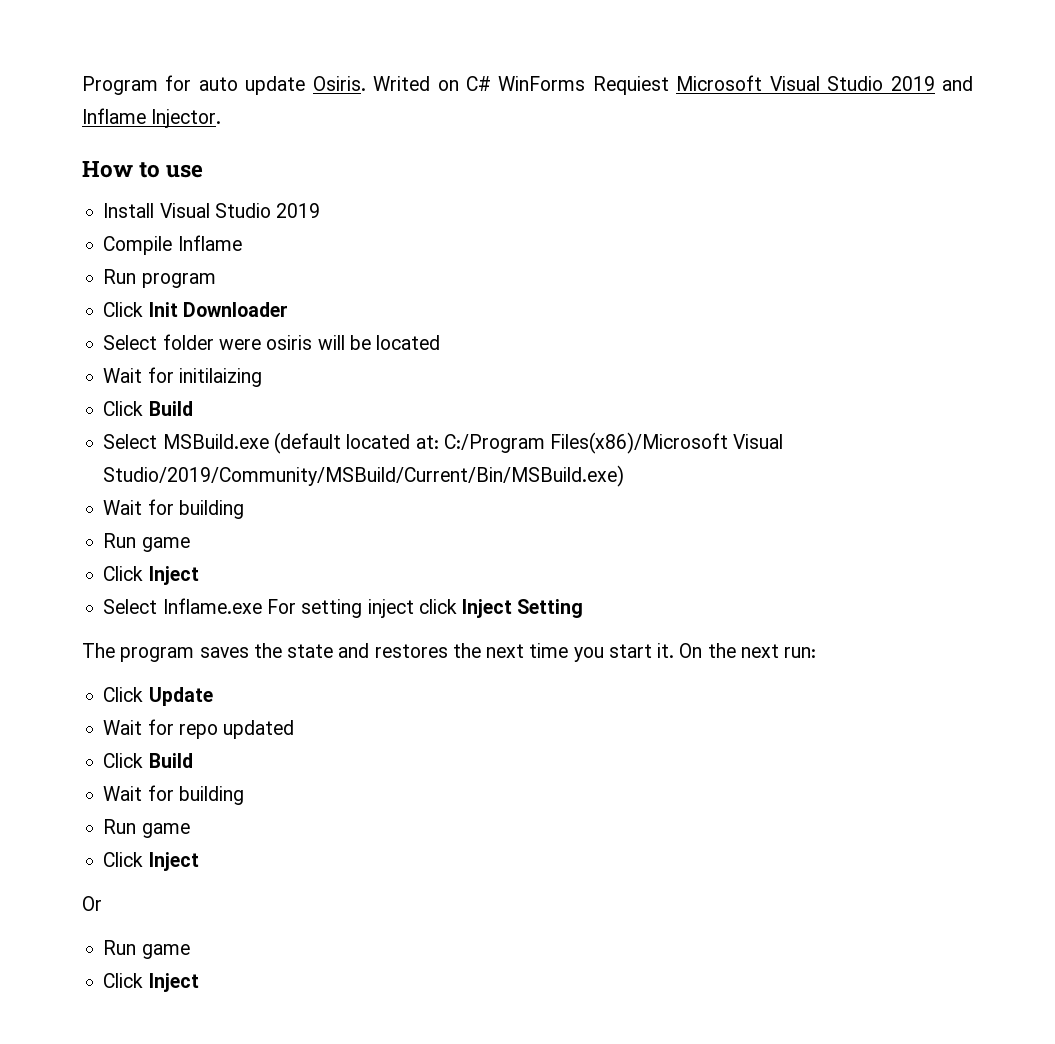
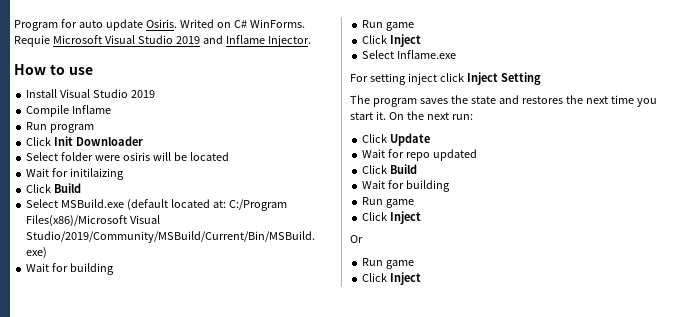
- Writed on C# WinForms Requiest Microsoft Visual Studio 2019 and Inflame Injector.
+ Writed on C# WinForms. Requie Microsoft Visual Studio 2019 and Inflame Injector.
- Select Inflame.exe For setting inject click Inject Setting
+ Select Inflame.exe
+ For setting inject click Inject Setting

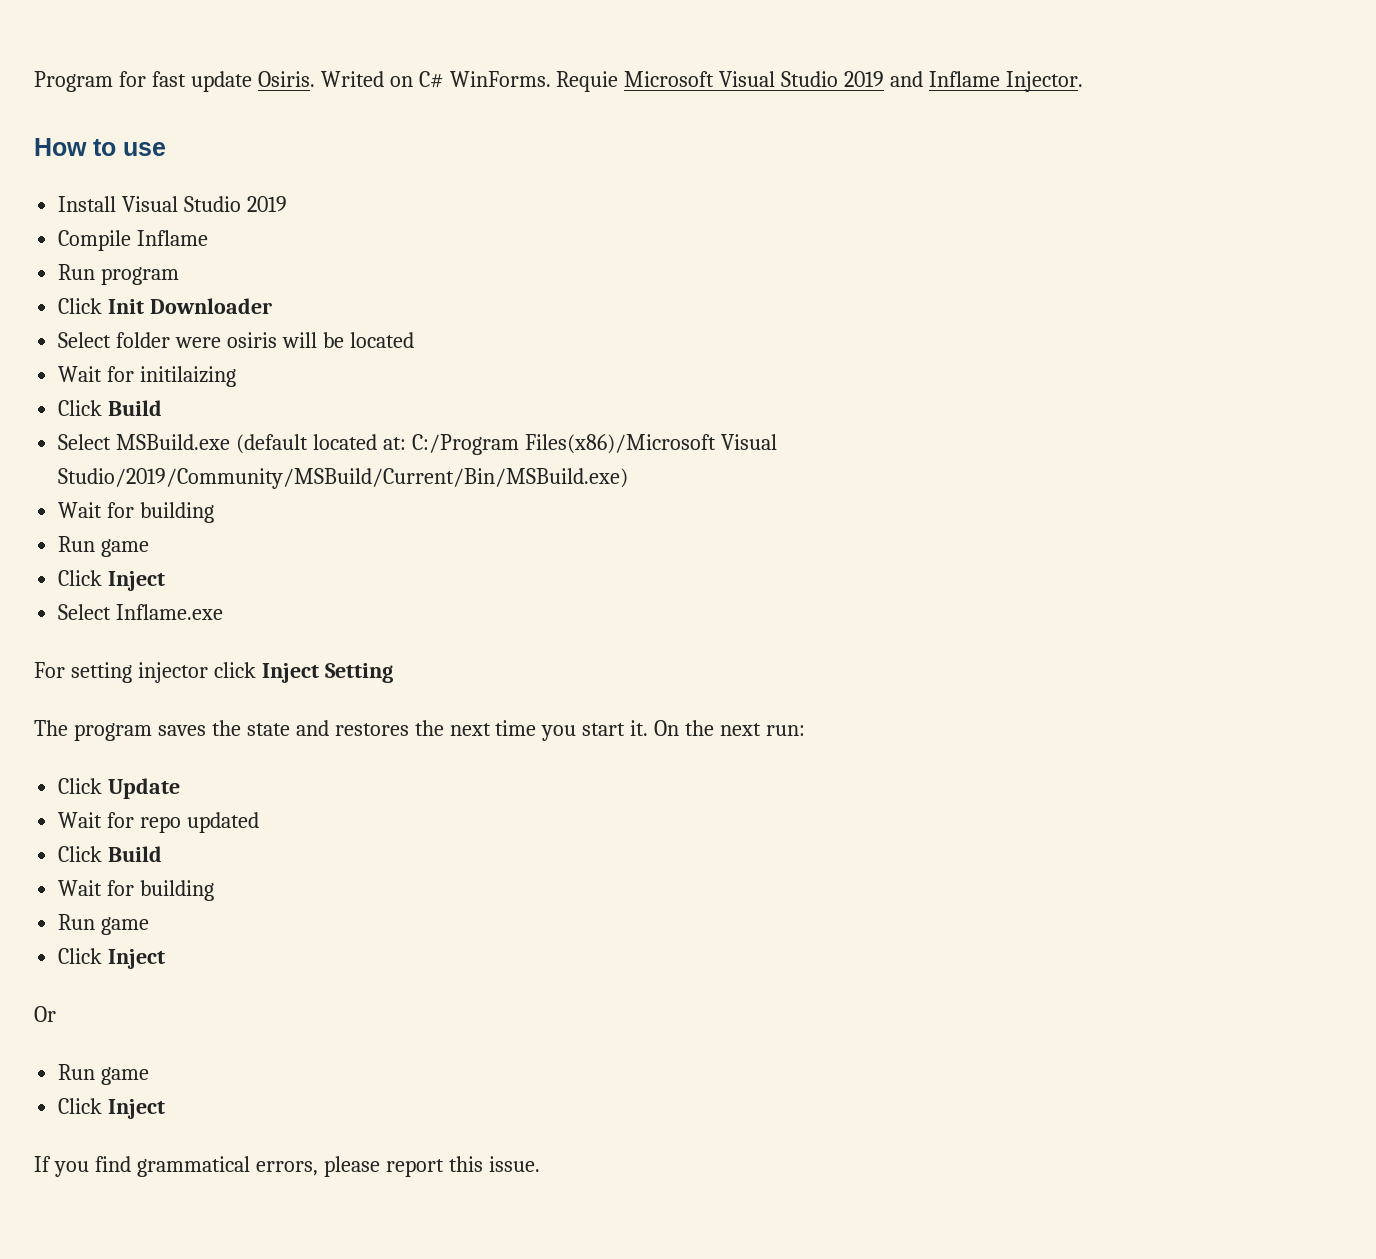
- Program for auto update Osiris.
+ Program for fast update Osiris.
- For setting inject click Inject Setting
+ For setting injector click Inject Setting
+ If you find grammatical errors, please report this issue.

